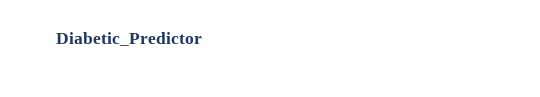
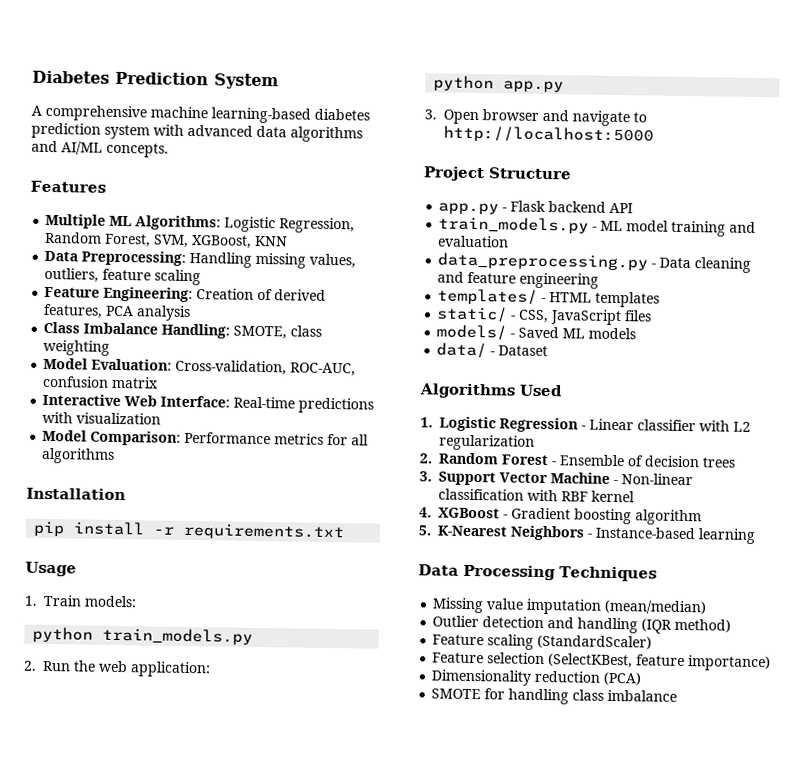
- Diabetic_Predictor
+ Diabetes Prediction System
+ A comprehensive machine learning-based diabetes prediction system with advanced data algorithms and AI/ML concepts.
+ Features
+ Multiple ML Algorithms: Logistic Regression, Random Forest, SVM, XGBoost, KNN
+ Data Preprocessing: Handling missing values, outliers, feature scaling
+ Feature Engineering: Creation of derived features, PCA analysis
+ Class Imbalance Handling: SMOTE, class weighting
+ Model Evaluation: Cross-validation, ROC-AUC, confusion matrix
+ Interactive Web Interface: Real-time predictions with visualization
+ Model Comparison: Performance metrics for all algorithms
+ Installation
+ pip install -r requirements.txt
+ Usage
+ 1. Train models:
+ python train_models.py
+ 2. Run the web application:
+ python app.py
+ 3. Open browser and navigate to http://localhost:5000
+ Project Structure
+ app.py - Flask backend API
+ train_models.py - ML model training and evaluation
+ data_preprocessing.py - Data cleaning and feature engineering
+ templates/ - HTML templates
+ static/ - CSS, JavaScript files
+ models/ - Saved ML models
+ data/ - Dataset
+ Algorithms Used
+ 1. Logistic Regression - Linear classifier with L2 regularization
+ 2. Random Forest - Ensemble of decision trees
+ 3. Support Vector Machine - Non-linear classification with RBF kernel
+ 4. XGBoost - Gradient boosting algorithm
+ 5. K-Nearest Neighbors - Instance-based learning
+ Data Processing Techniques
+ Missing value imputation (mean/median)
+ Outlier detection and handling (IQR method)
+ Feature scaling (StandardScaler)
+ Feature selection (SelectKBest, feature importance)
+ Dimensionality reduction (PCA)
+ SMOTE for handling class imbalance

